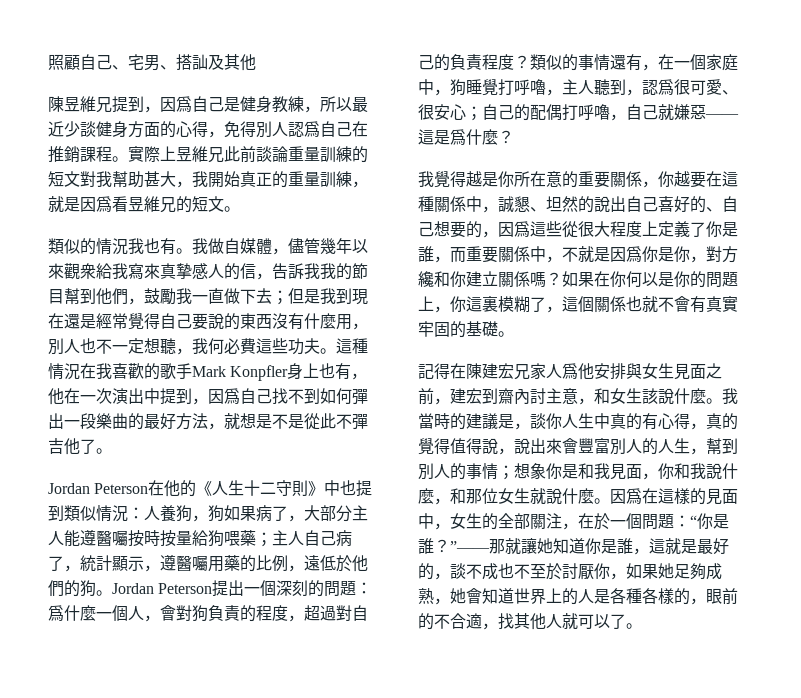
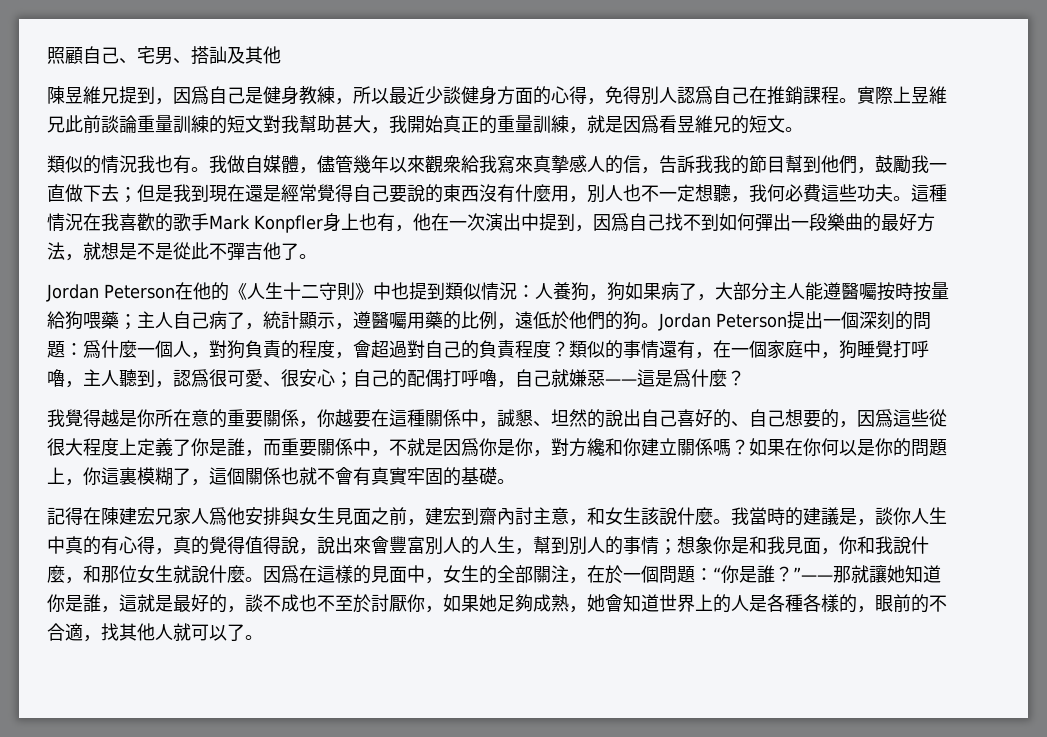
- Jordan Peterson提出一個深刻的問題：爲什麼一個人，會對狗負責的程度，超過對自己的負責程度？
+ Jordan Peterson提出一個深刻的問題：爲什麼一個人，對狗負責的程度，會超過對自己的負責程度？

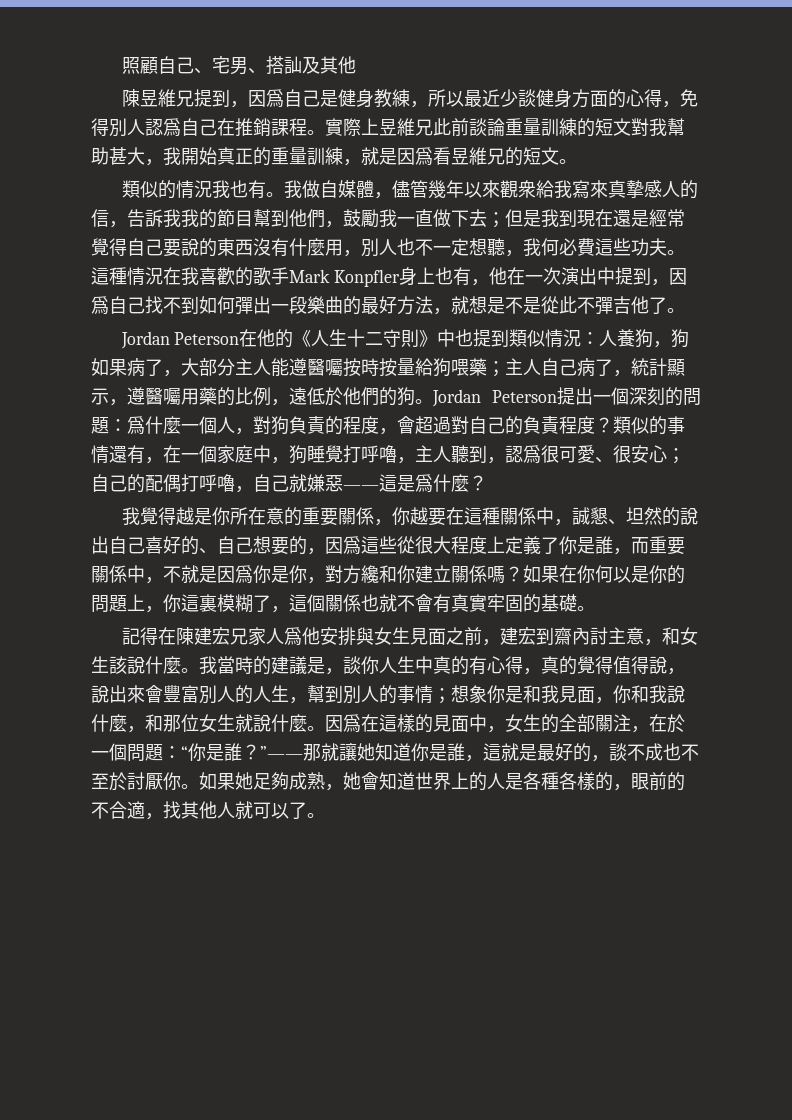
- 因爲在這樣的見面中，女生的全部關注，在於一個問題：“你是誰？”——那就讓她知道你是誰，這就是最好的，談不成也不至於討厭你，如果她足夠成熟，她會知道世界上的人是各種各樣的，眼前的不合適，找其他人就可以了。
+ 因爲在這樣的見面中，女生的全部關注，在於一個問題：“你是誰？”——那就讓她知道你是誰，這就是最好的，談不成也不至於討厭你。如果她足夠成熟，她會知道世界上的人是各種各樣的，眼前的不合適，找其他人就可以了。

